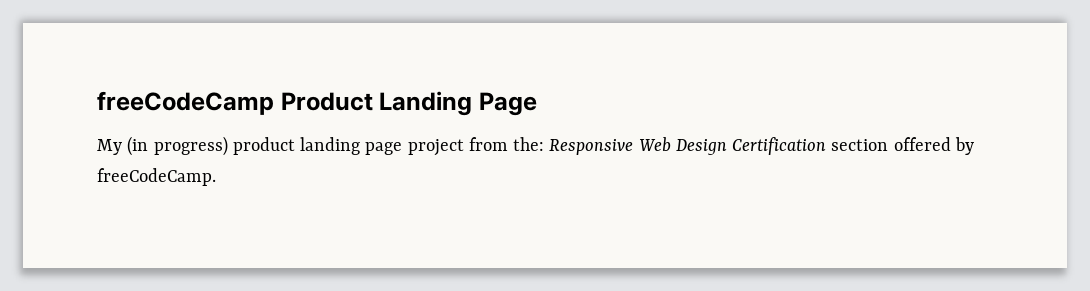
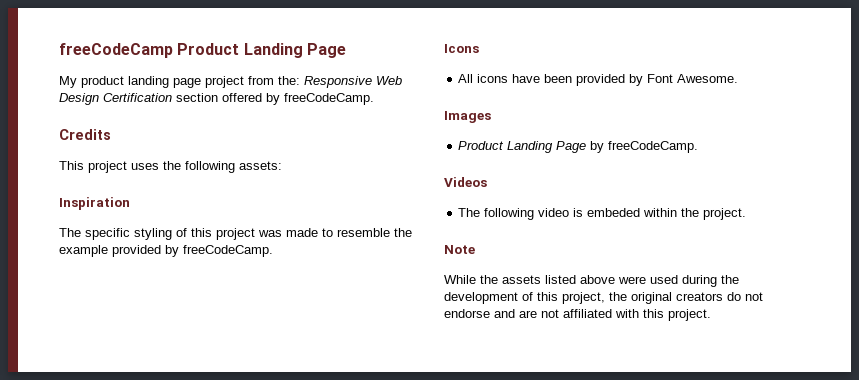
- My (in progress) product landing page project from the: Responsive Web Design Certification section offered by freeCodeCamp.
+ My product landing page project from the: Responsive Web Design Certification section offered by freeCodeCamp.
+ Credits
+ This project uses the following assets:
+ Inspiration
+ The specific styling of this project was made to resemble the example provided by freeCodeCamp.
+ Icons
+ All icons have been provided by Font Awesome.
+ Images
+ Product Landing Page by freeCodeCamp.
+ Videos
+ The following video is embeded within the project.
+ Note
+ While the assets listed above were used during the development of this project, the original creators do not endorse and are not affiliated with this project.

